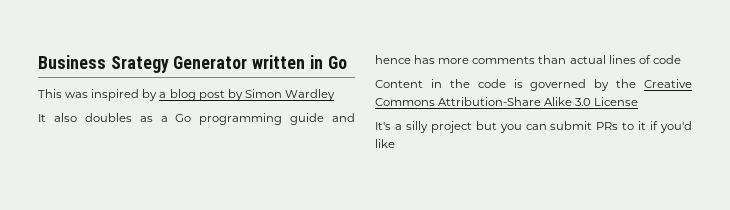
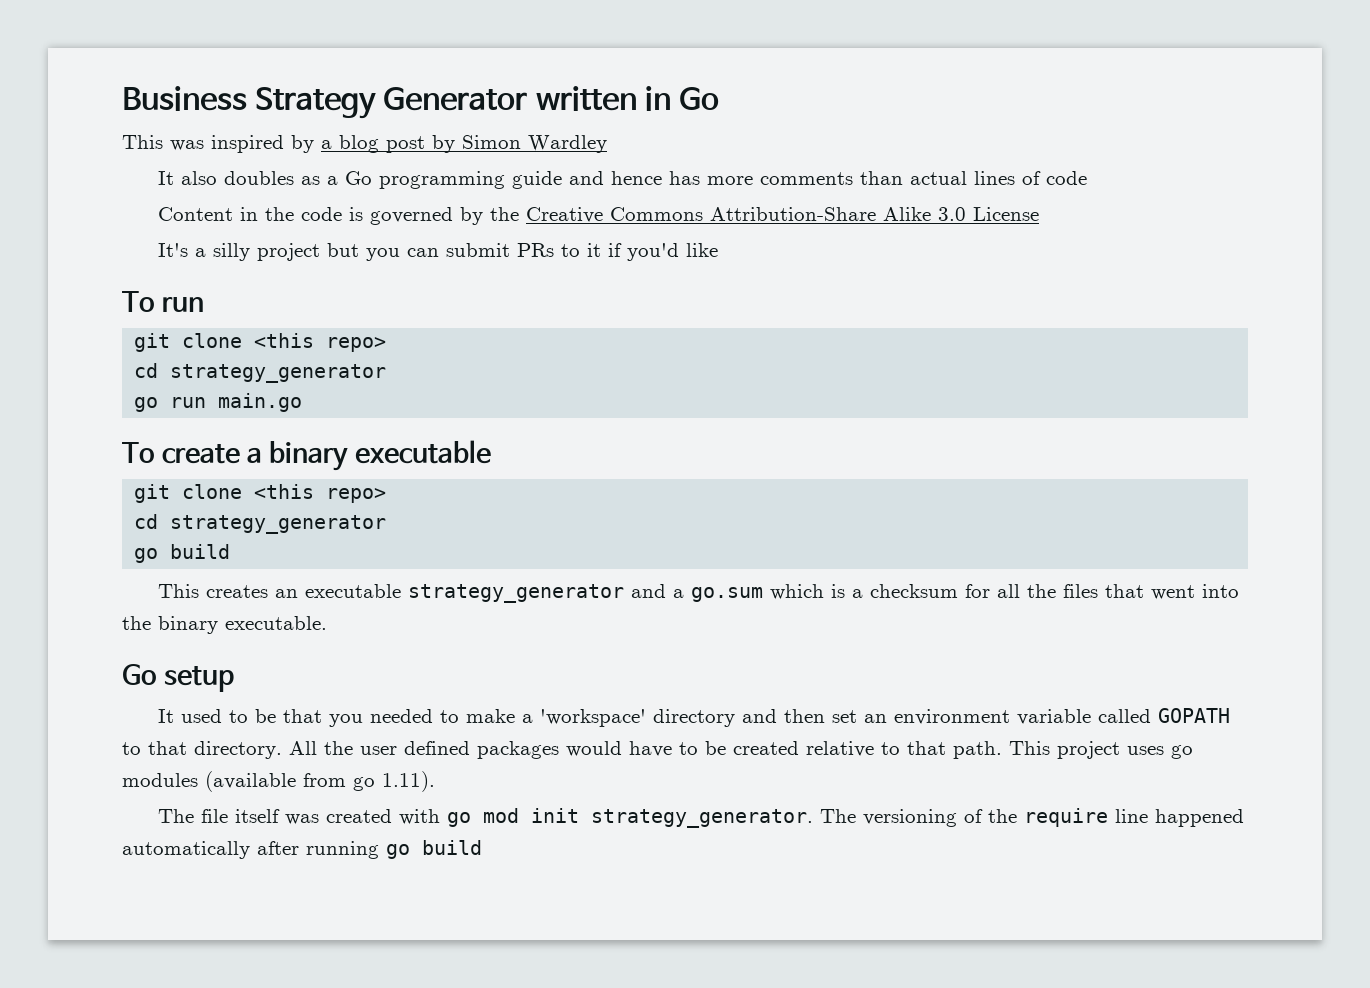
- Business Srategy Generator written in Go
+ Business Strategy Generator written in Go
+ To run
+ git clone <this repo>
+ cd strategy_generator
+ go run main.go
+ To create a binary executable
+ git clone <this repo>
+ cd strategy_generator
+ go build
+ This creates an executable strategy_generator and a go.sum which is a checksum for all the files that went into the binary executable.
+ Go setup
+ It used to be that you needed to make a 'workspace' directory and then set an environment variable called GOPATH to that directory. All the user defined packages would have to be created relative to that path. This project uses go modules (available from go 1.11).
+ The file itself was created with go mod init strategy_generator. The versioning of the require line happened automatically after running go build

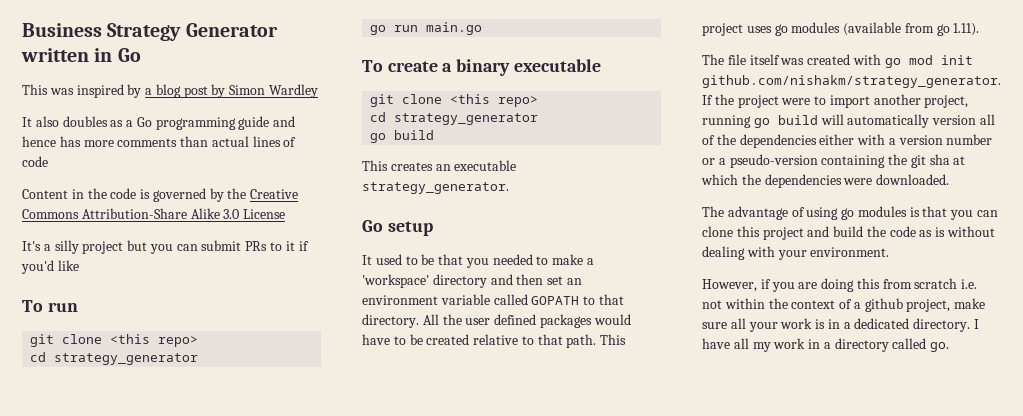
- This creates an executable strategy_generator and a go.sum which is a checksum for all the files that went into the binary executable.
+ This creates an executable strategy_generator.
- The file itself was created with go mod init strategy_generator. The versioning of the require line happened automatically after running go build
+ The file itself was created with go mod init github.com/nishakm/strategy_generator. If the project were to import another project, running go build will automatically version all of the dependencies either with a version number or a pseudo-version containing the git sha at which the dependencies were downloaded.
+ The advantage of using go modules is that you can clone this project and build the code as is without dealing with your environment.
+ However, if you are doing this from scratch i.e. not within the context of a github project, make sure all your work is in a dedicated directory. I have all my work in a directory called go.

